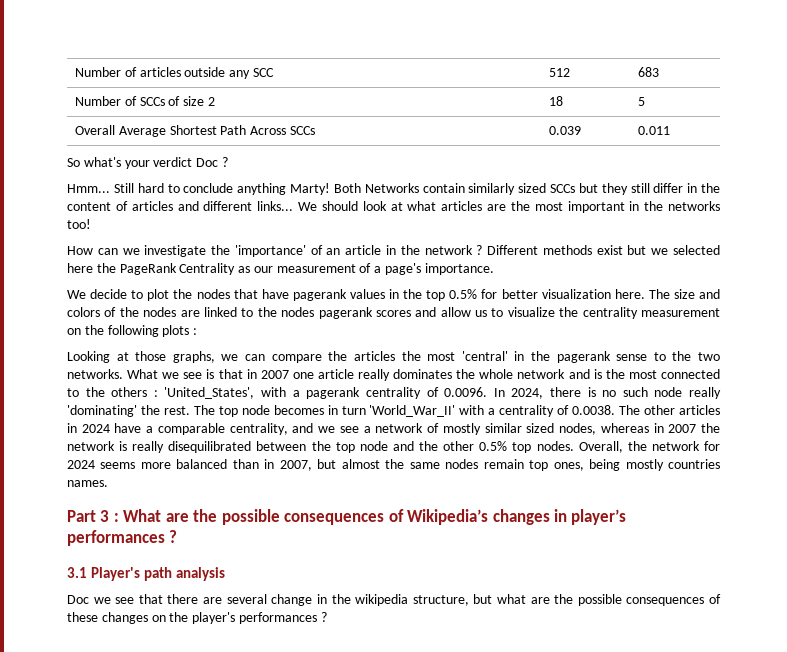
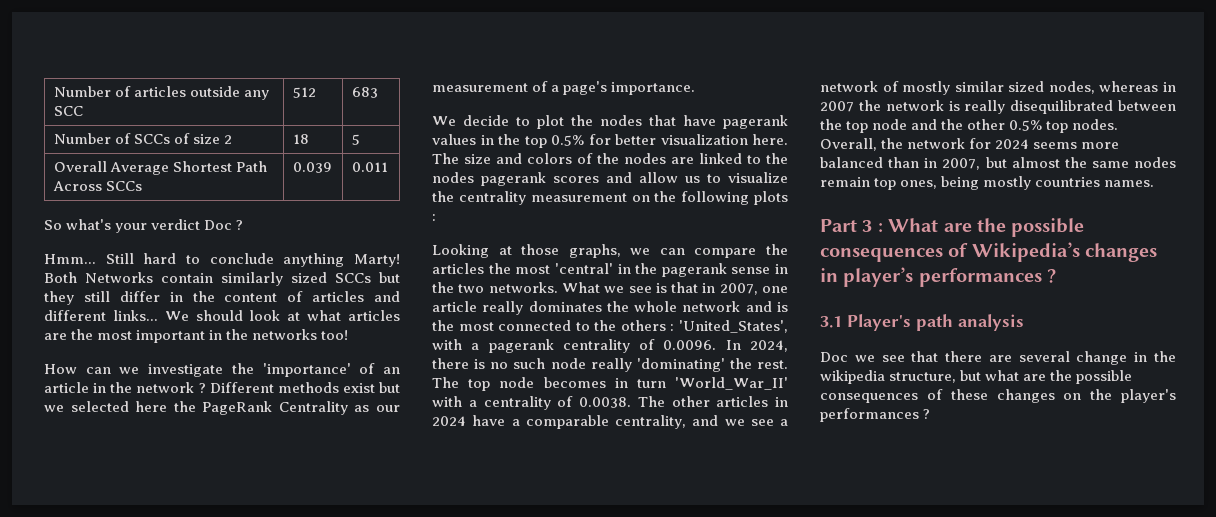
- Looking at those graphs, we can compare the articles the most 'central' in the pagerank sense to the two networks.
+ Looking at those graphs, we can compare the articles the most 'central' in the pagerank sense in the two networks.
- What we see is that in 2007 one article really dominates the whole network and is the most connected to the others : 'United_States', with a pagerank centrality of 0.0096. In 2024, there is no such node really 'dominating' the rest.
+ What we see is that in 2007, one article really dominates the whole network and is the most connected to the others : 'United_States', with a pagerank centrality of 0.0096. In 2024, there is no such node really 'dominating' the rest.

